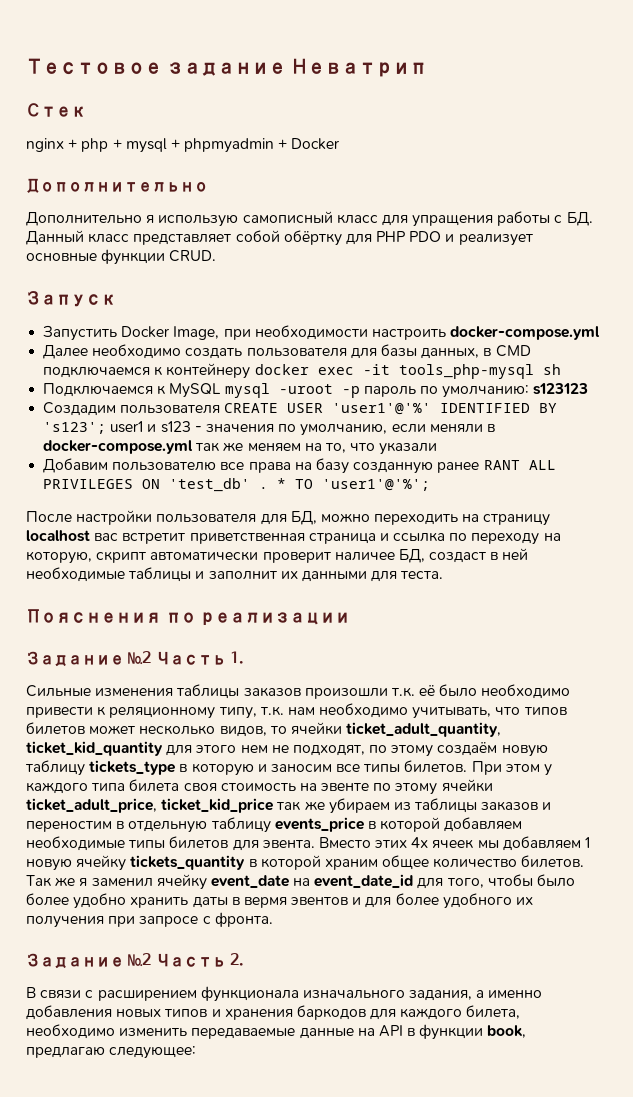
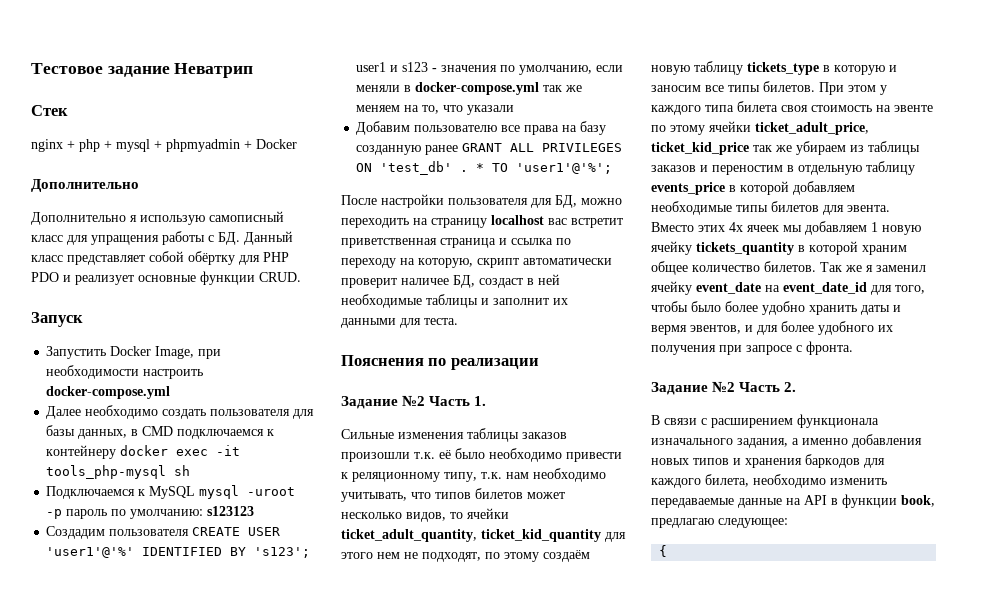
- Добавим пользователю все права на базу созданную ранее RANT ALL PRIVILEGES ON 'test_db' .
+ Добавим пользователю все права на базу созданную ранее GRANT ALL PRIVILEGES ON 'test_db' .
- Так же я заменил ячейку event_date на event_date_id для того, чтобы было более удобно хранить даты в вермя эвентов и для более удобного их получения при запросе с фронта.
+ Так же я заменил ячейку event_date на event_date_id для того, чтобы было более удобно хранить даты и вермя эвентов, и для более удобного их получения при запросе с фронта.
+ {

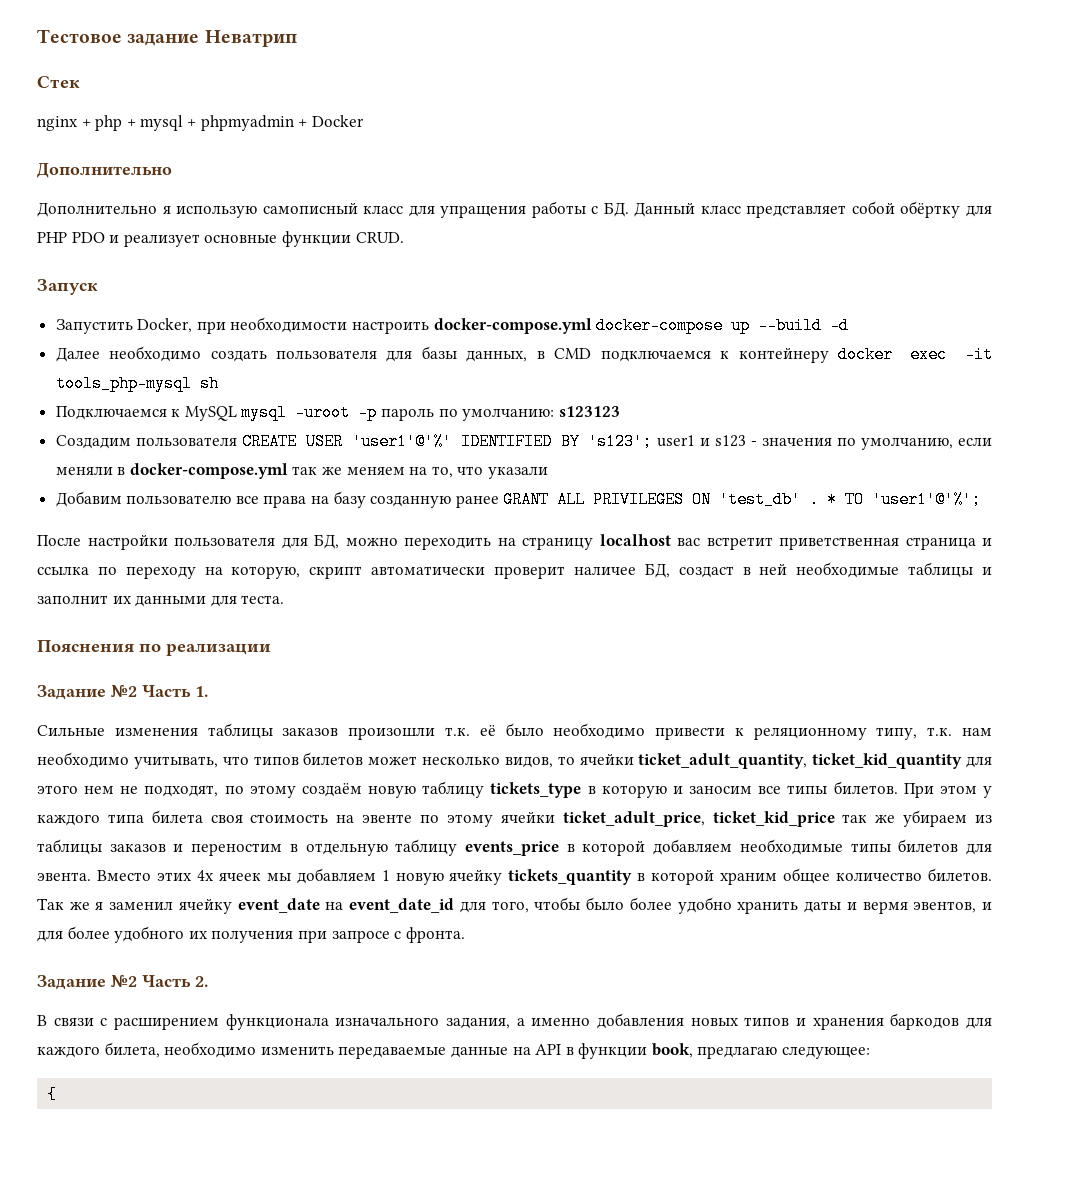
- Запустить Docker Image, при необходимости настроить docker-compose.yml
+ Запустить Docker, при необходимости настроить docker-compose.yml docker-compose up --build -d

